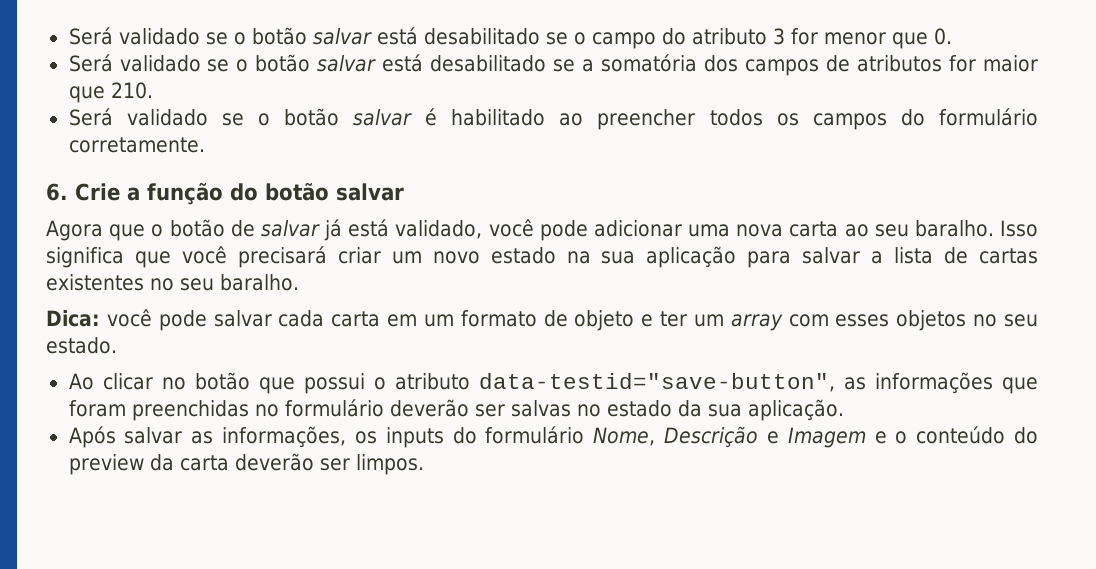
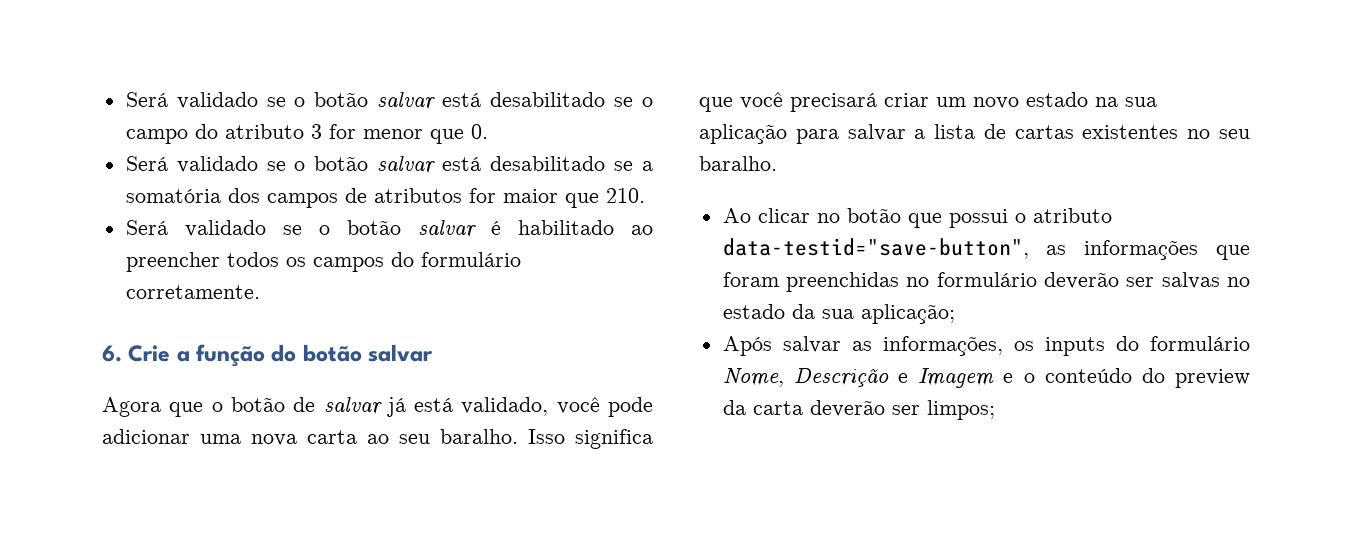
- Dica: você pode salvar cada carta em um formato de objeto e ter um array com esses objetos no seu estado.
- Ao clicar no botão que possui o atributo data-testid="save-button", as informações que foram preenchidas no formulário deverão ser salvas no estado da sua aplicação.
+ Ao clicar no botão que possui o atributo data-testid="save-button", as informações que foram preenchidas no formulário deverão ser salvas no estado da sua aplicação;
- Após salvar as informações, os inputs do formulário Nome, Descrição e Imagem e o conteúdo do preview da carta deverão ser limpos.
+ Após salvar as informações, os inputs do formulário Nome, Descrição e Imagem e o conteúdo do preview da carta deverão ser limpos;

